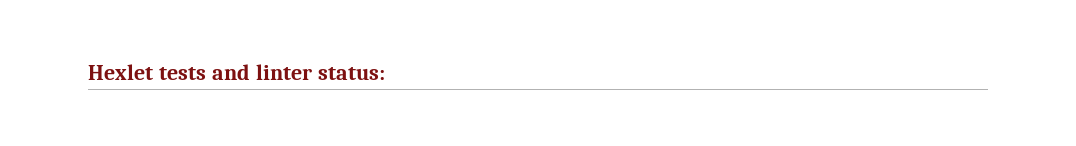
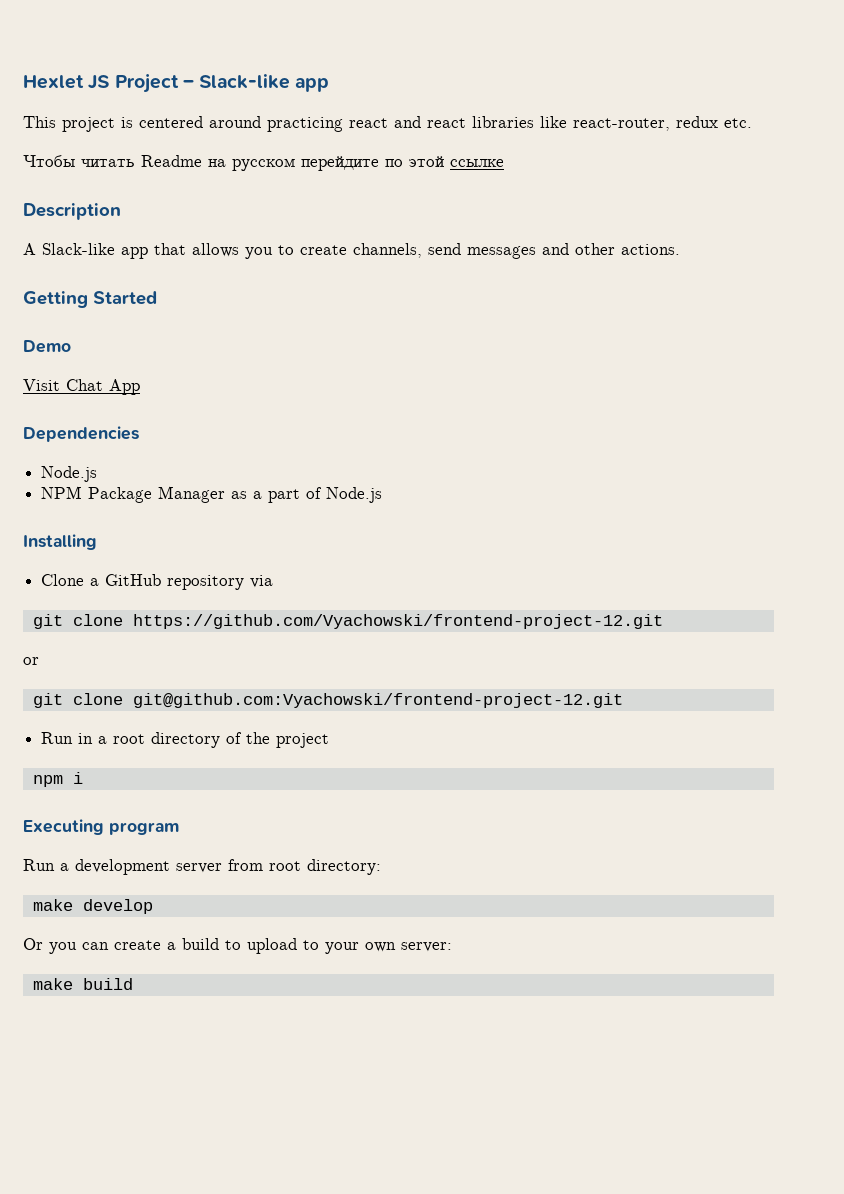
- Hexlet tests and linter status:
+ Hexlet JS Project – Slack-like app
+ This project is centered around practicing react and react libraries like react-router, redux etc.
+ Чтобы читать Readme на русском перейдите по этой ссылке
+ Description
+ A Slack-like app that allows you to create channels, send messages and other actions.
+ Getting Started
+ Demo
+ Visit Chat App
+ Dependencies
+ Node.js
+ NPM Package Manager as a part of Node.js
+ Installing
+ Clone a GitHub repository via
+ git clone https://github.com/Vyachowski/frontend-project-12.git
+ or
+ git clone git@github.com:Vyachowski/frontend-project-12.git
+ Run in a root directory of the project
+ npm i
+ Executing program
+ Run a development server from root directory:
+ make develop
+ Or you can create a build to upload to your own server:
+ make build

